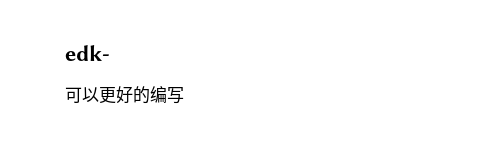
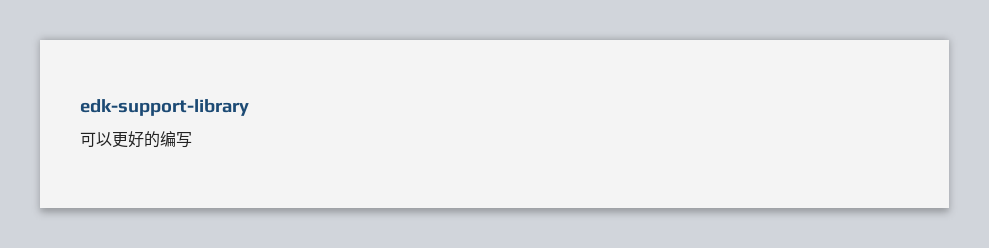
- edk-
+ edk-support-library

